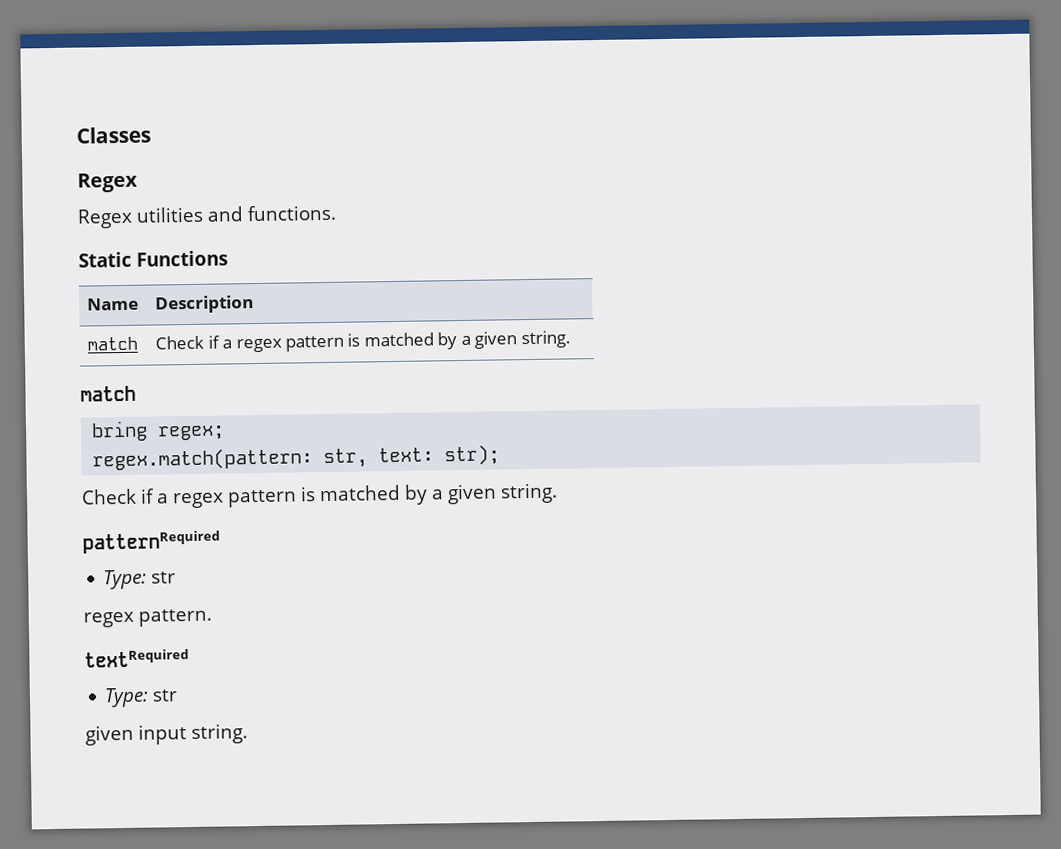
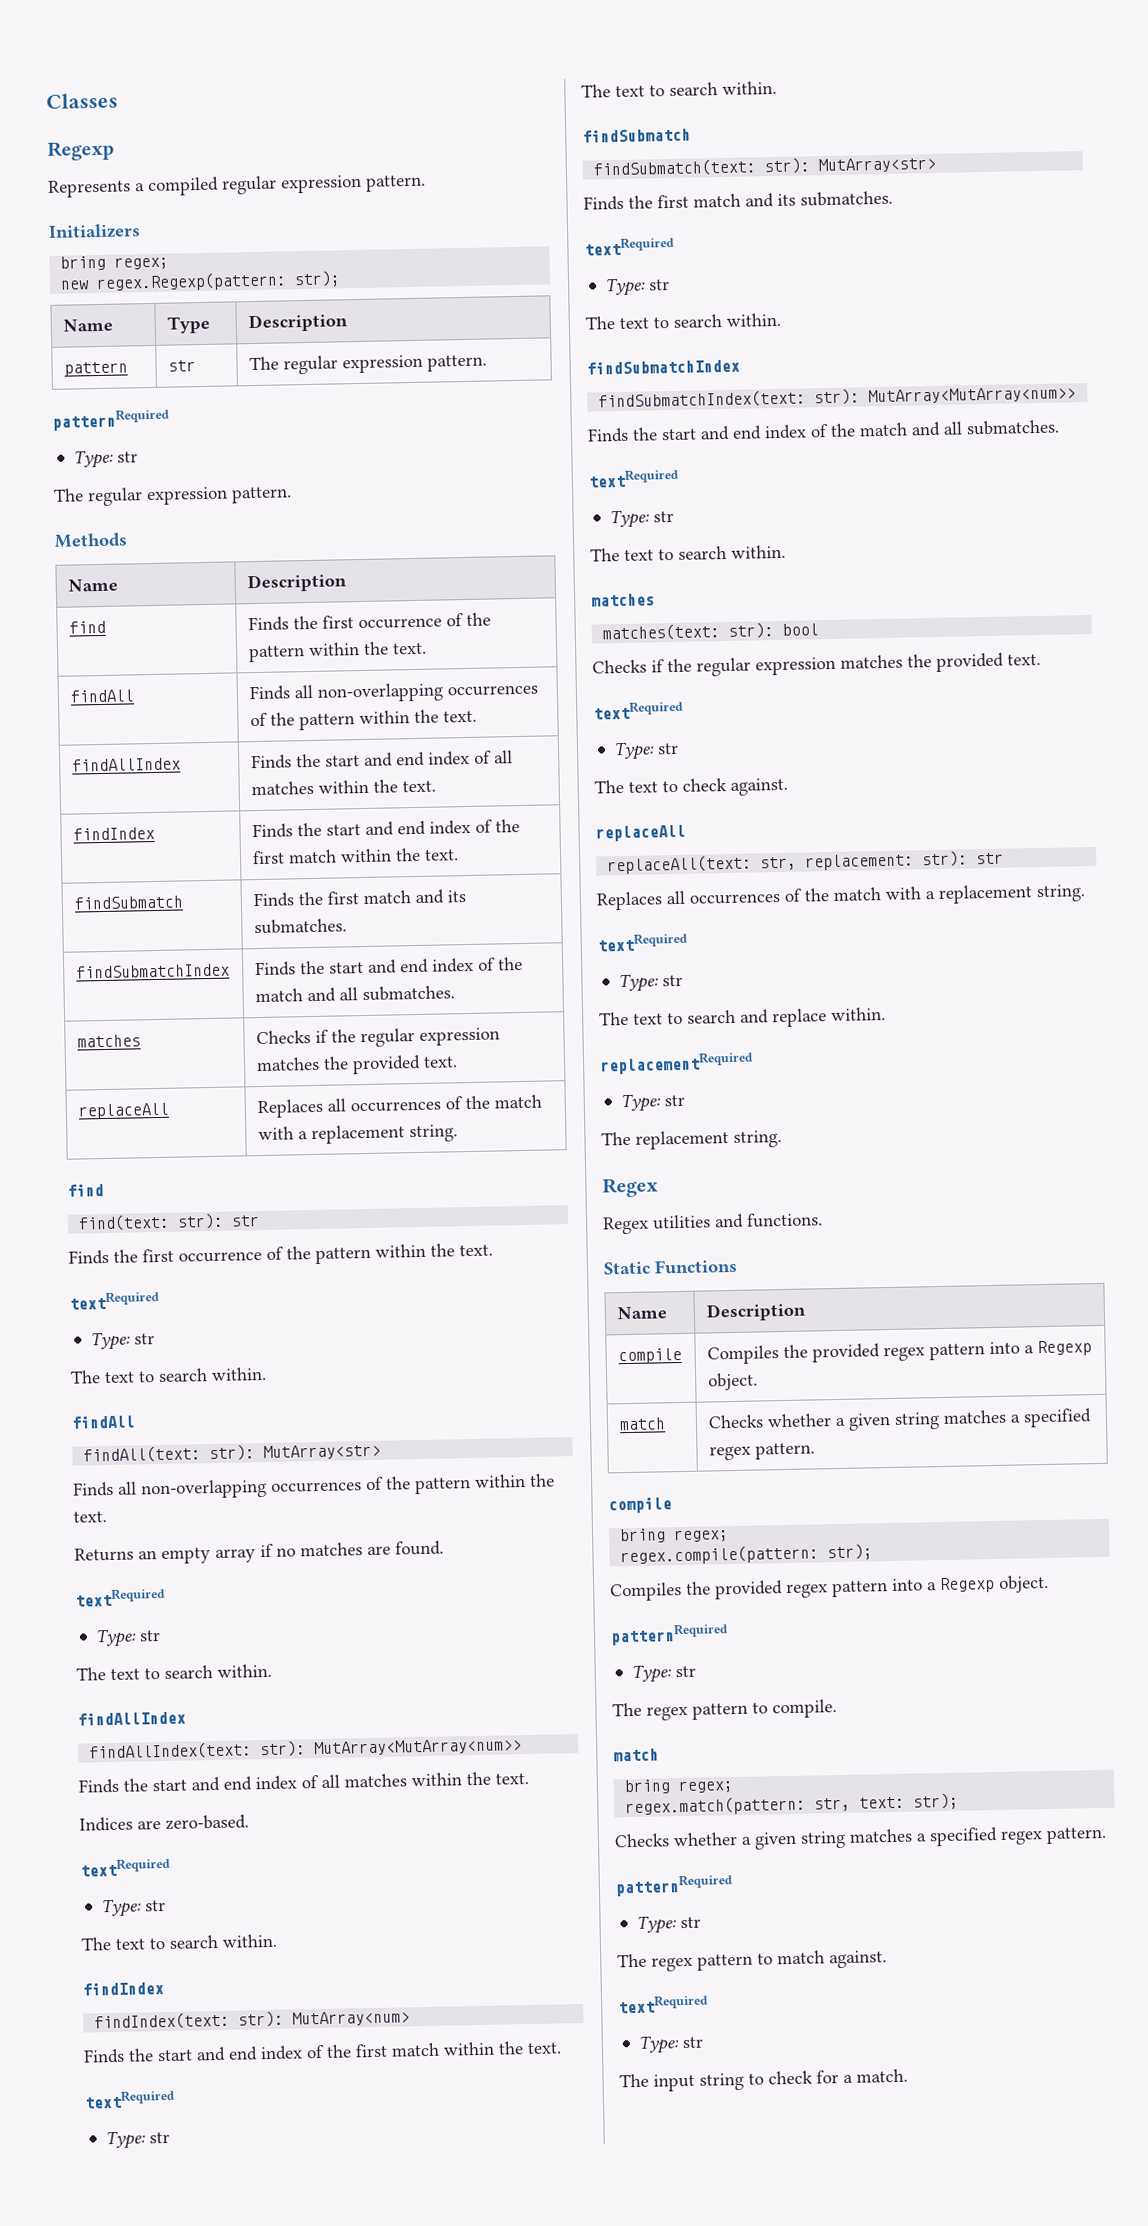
  Classes
+ Regexp
+ Represents a compiled regular expression pattern.
+ Initializers
+ bring regex;
+ new regex.Regexp(pattern: str);
+ Name | Type | Description
+ pattern | str | The regular expression pattern.
+ patternRequired
+ Type: str
+ The regular expression pattern.
+ Methods
+ Name | Description
+ find | Finds the first occurrence of the pattern within the text.
+ findAll | Finds all non-overlapping occurrences of the pattern within the text.
+ findAllIndex | Finds the start and end index of all matches within the text.
+ findIndex | Finds the start and end index of the first match within the text.
+ findSubmatch | Finds the first match and its submatches.
+ findSubmatchIndex | Finds the start and end index of the match and all submatches.
+ matches | Checks if the regular expression matches the provided text.
+ replaceAll | Replaces all occurrences of the match with a replacement string.
+ find
+ find(text: str): str
+ Finds the first occurrence of the pattern within the text.
+ textRequired
+ Type: str
+ The text to search within.
+ findAll
+ findAll(text: str): MutArray<str>
+ Finds all non-overlapping occurrences of the pattern within the text.
+ Returns an empty array if no matches are found.
+ textRequired
+ Type: str
+ The text to search within.
+ findAllIndex
+ findAllIndex(text: str): MutArray<MutArray<num>>
+ Finds the start and end index of all matches within the text.
+ Indices are zero-based.
+ textRequired
+ Type: str
+ The text to search within.
+ findIndex
+ findIndex(text: str): MutArray<num>
+ Finds the start and end index of the first match within the text.
+ textRequired
+ Type: str
+ The text to search within.
+ findSubmatch
+ findSubmatch(text: str): MutArray<str>
+ Finds the first match and its submatches.
+ textRequired
+ Type: str
+ The text to search within.
+ findSubmatchIndex
+ findSubmatchIndex(text: str): MutArray<MutArray<num>>
+ Finds the start and end index of the match and all submatches.
+ textRequired
+ Type: str
+ The text to search within.
+ matches
+ matches(text: str): bool
+ Checks if the regular expression matches the provided text.
+ textRequired
+ Type: str
+ The text to check against.
+ replaceAll
+ replaceAll(text: str, replacement: str): str
+ Replaces all occurrences of the match with a replacement string.
+ textRequired
+ Type: str
+ The text to search and replace within.
+ replacementRequired
+ Type: str
+ The replacement string.
- match | Check if a regex pattern is matched by a given string.
+ compile | Compiles the provided regex pattern into a Regexp object.
+ match | Checks whether a given string matches a specified regex pattern.
+ compile
+ bring regex;
+ regex.compile(pattern: str);
+ Compiles the provided regex pattern into a Regexp object.
+ patternRequired
+ Type: str
+ The regex pattern to compile.
  regex.match(pattern: str, text: str);
- Check if a regex pattern is matched by a given string.
+ Checks whether a given string matches a specified regex pattern.
  patternRequired
  Type: str
- regex pattern.
+ The regex pattern to match against.
  textRequired
  Type: str
- given input string.
+ The input string to check for a match.

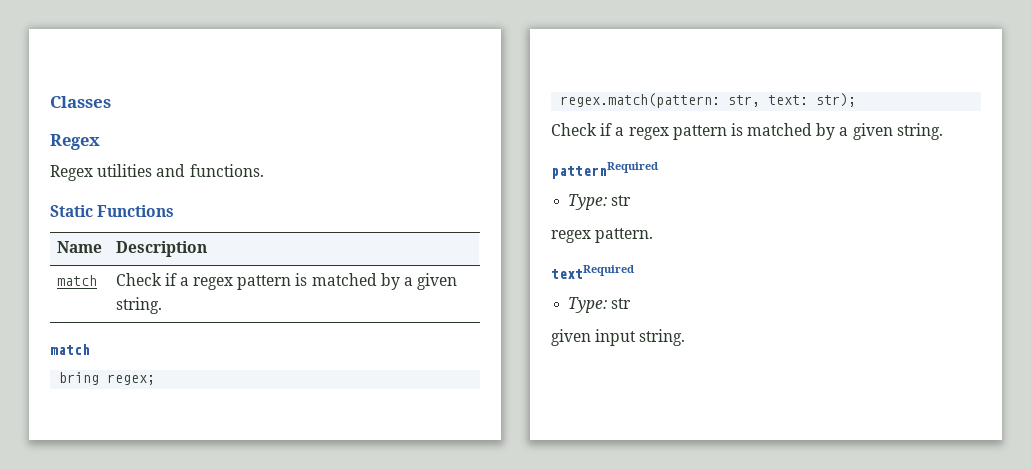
  Classes
- Regexp
- Represents a compiled regular expression pattern.
- Initializers
- bring regex;
- new regex.Regexp(pattern: str);
- Name | Type | Description
- pattern | str | The regular expression pattern.
- patternRequired
- Type: str
- The regular expression pattern.
- Methods
- Name | Description
- find | Finds the first occurrence of the pattern within the text.
- findAll | Finds all non-overlapping occurrences of the pattern within the text.
- findAllIndex | Finds the start and end index of all matches within the text.
- findIndex | Finds the start and end index of the first match within the text.
- findSubmatch | Finds the first match and its submatches.
- findSubmatchIndex | Finds the start and end index of the match and all submatches.
- matches | Checks if the regular expression matches the provided text.
- replaceAll | Replaces all occurrences of the match with a replacement string.
- find
- find(text: str): str
- Finds the first occurrence of the pattern within the text.
- textRequired
- Type: str
- The text to search within.
- findAll
- findAll(text: str): MutArray<str>
- Finds all non-overlapping occurrences of the pattern within the text.
- Returns an empty array if no matches are found.
- textRequired
- Type: str
- The text to search within.
- findAllIndex
- findAllIndex(text: str): MutArray<MutArray<num>>
- Finds the start and end index of all matches within the text.
- Indices are zero-based.
- textRequired
- Type: str
- The text to search within.
- findIndex
- findIndex(text: str): MutArray<num>
- Finds the start and end index of the first match within the text.
- textRequired
- Type: str
- The text to search within.
- findSubmatch
- findSubmatch(text: str): MutArray<str>
- Finds the first match and its submatches.
- textRequired
- Type: str
- The text to search within.
- findSubmatchIndex
- findSubmatchIndex(text: str): MutArray<MutArray<num>>
- Finds the start and end index of the match and all submatches.
- textRequired
- Type: str
- The text to search within.
- matches
- matches(text: str): bool
- Checks if the regular expression matches the provided text.
- textRequired
- Type: str
- The text to check against.
- replaceAll
- replaceAll(text: str, replacement: str): str
- Replaces all occurrences of the match with a replacement string.
- textRequired
- Type: str
- The text to search and replace within.
- replacementRequired
- Type: str
- The replacement string.
- compile | Compiles the provided regex pattern into a Regexp object.
- match | Checks whether a given string matches a specified regex pattern.
- compile
- bring regex;
- regex.compile(pattern: str);
- Compiles the provided regex pattern into a Regexp object.
- patternRequired
- Type: str
- The regex pattern to compile.
+ match | Check if a regex pattern is matched by a given string.
  regex.match(pattern: str, text: str);
- Checks whether a given string matches a specified regex pattern.
+ Check if a regex pattern is matched by a given string.
  patternRequired
  Type: str
- The regex pattern to match against.
+ regex pattern.
  textRequired
  Type: str
- The input string to check for a match.
+ given input string.

